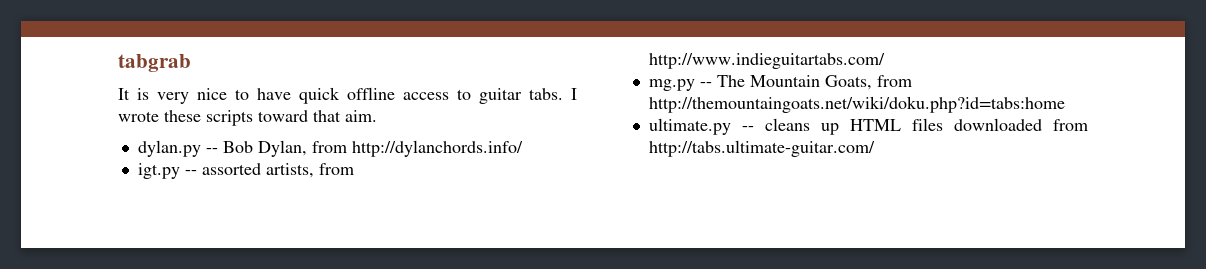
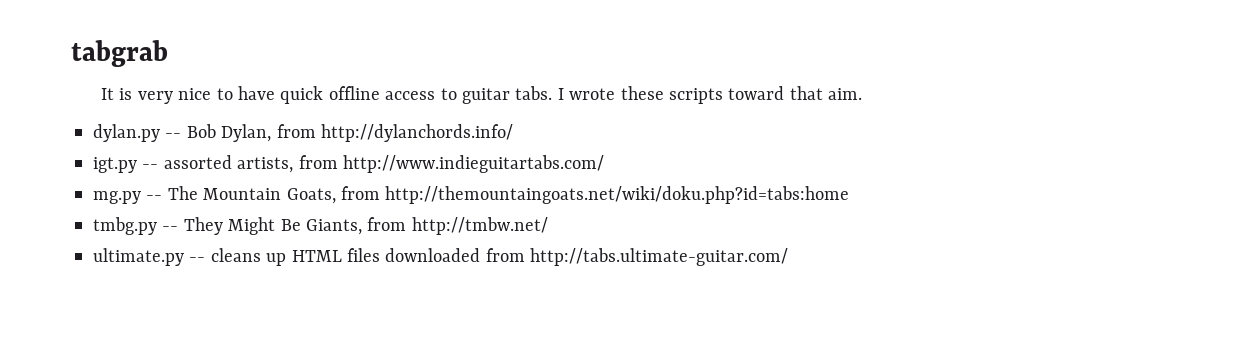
+ tmbg.py -- They Might Be Giants, from http://tmbw.net/

